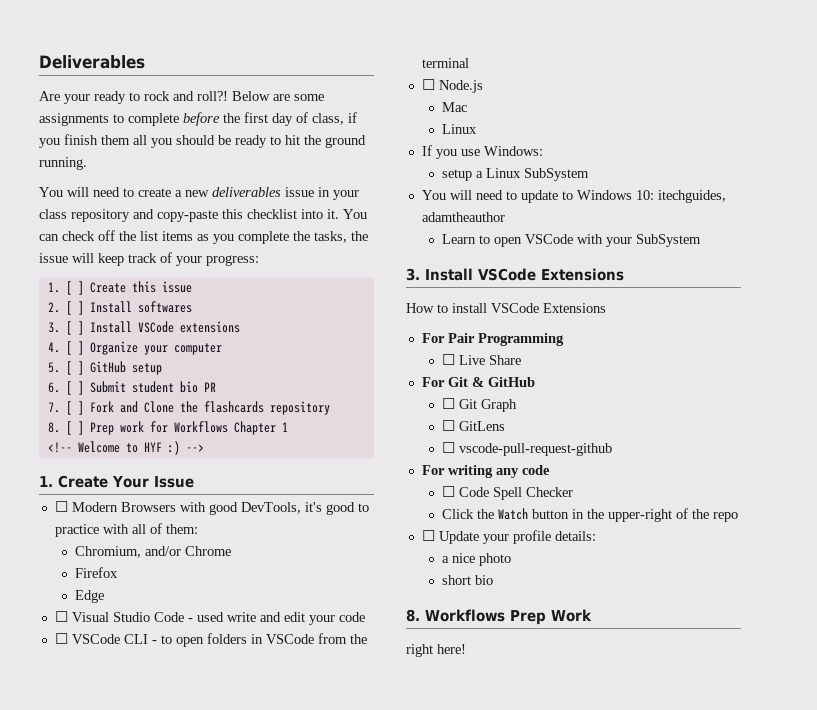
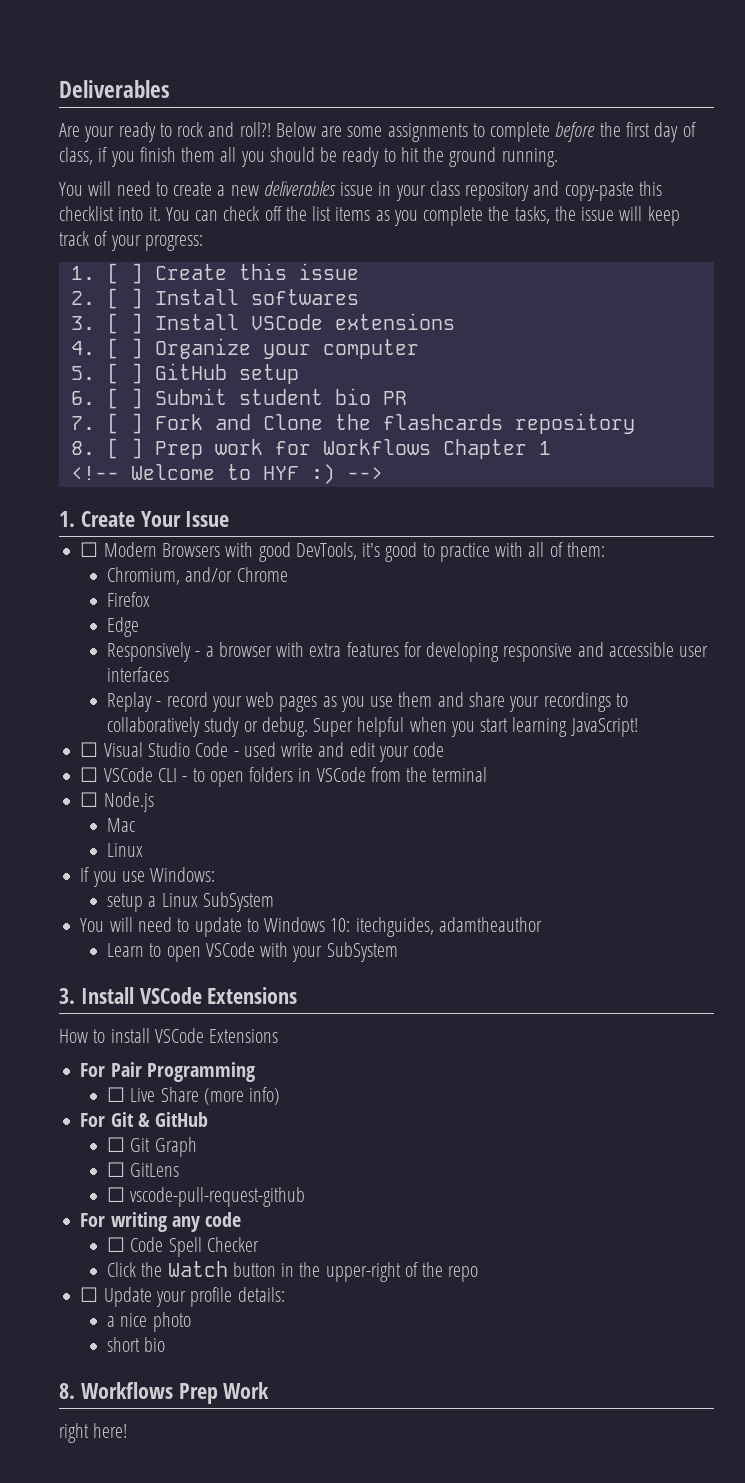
+ Responsively - a browser with extra features for developing responsive and accessible user interfaces
+ Replay - record your web pages as you use them and share your recordings to collaboratively study or debug. Super helpful when you start learning JavaScript!
- ☐ Live Share
+ ☐ Live Share (more info)

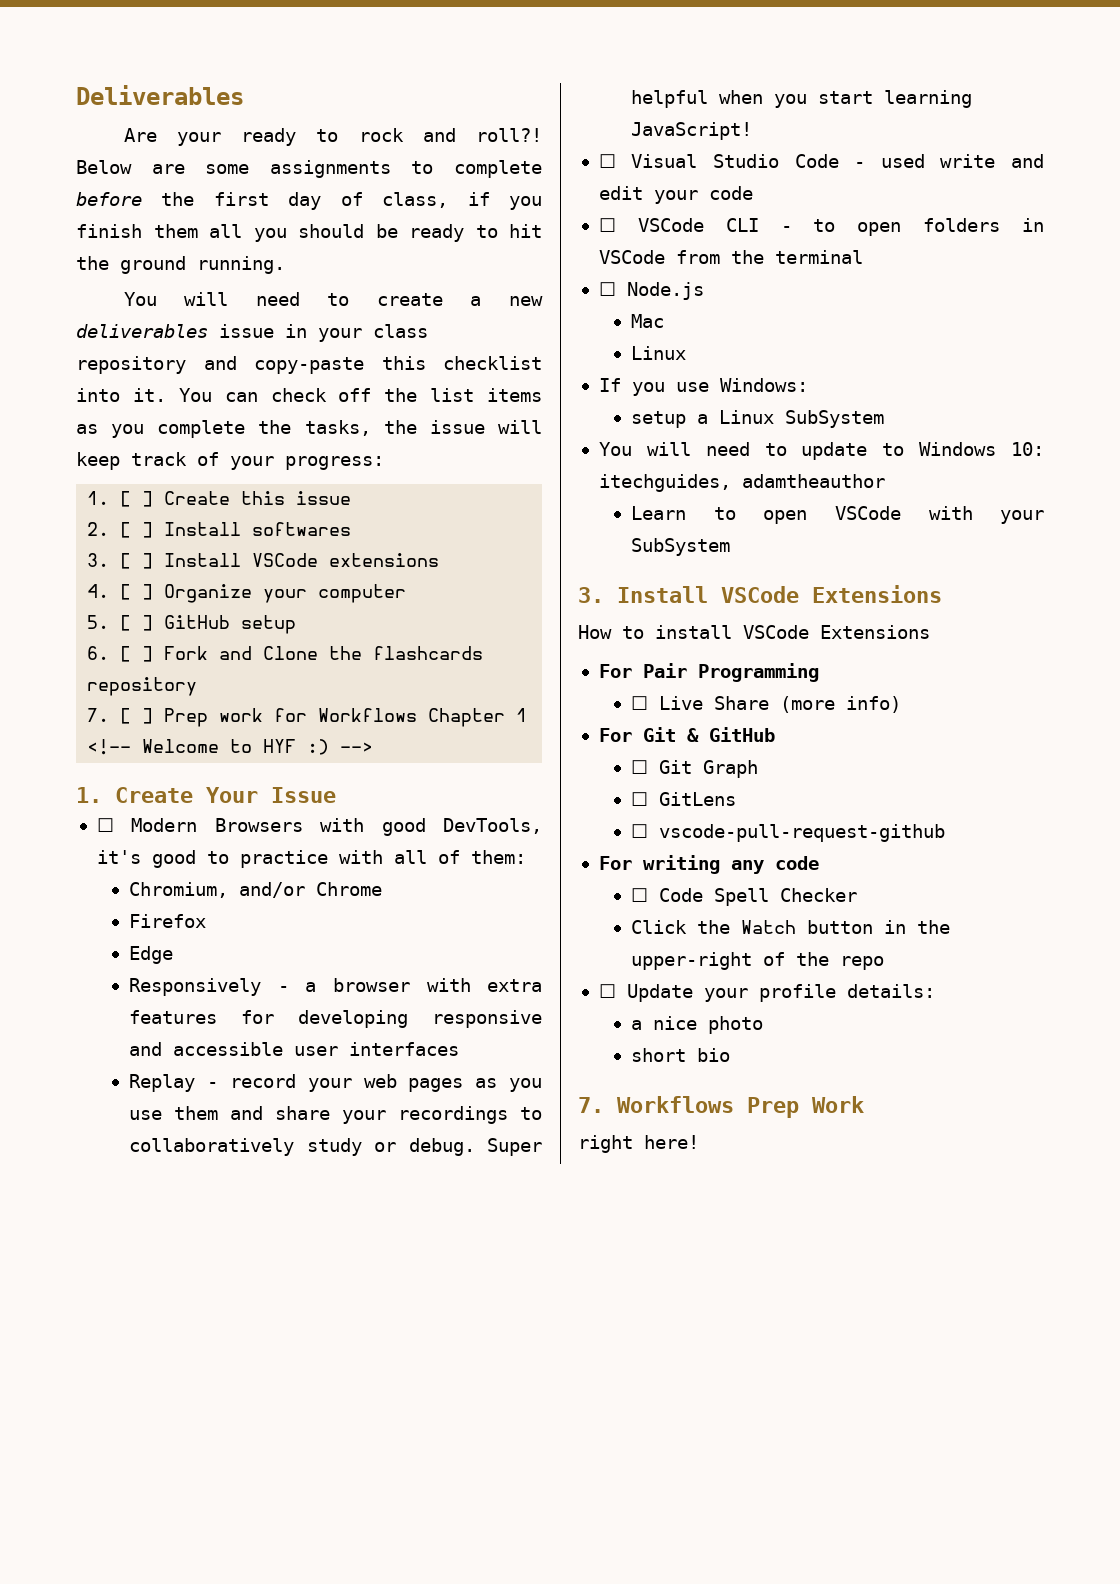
- 6. [ ] Submit student bio PR
- 7. [ ] Fork and Clone the flashcards repository
+ 6. [ ] Fork and Clone the flashcards repository
- 8. [ ] Prep work for Workflows Chapter 1
+ 7. [ ] Prep work for Workflows Chapter 1
- 8. Workflows Prep Work
+ 7. Workflows Prep Work

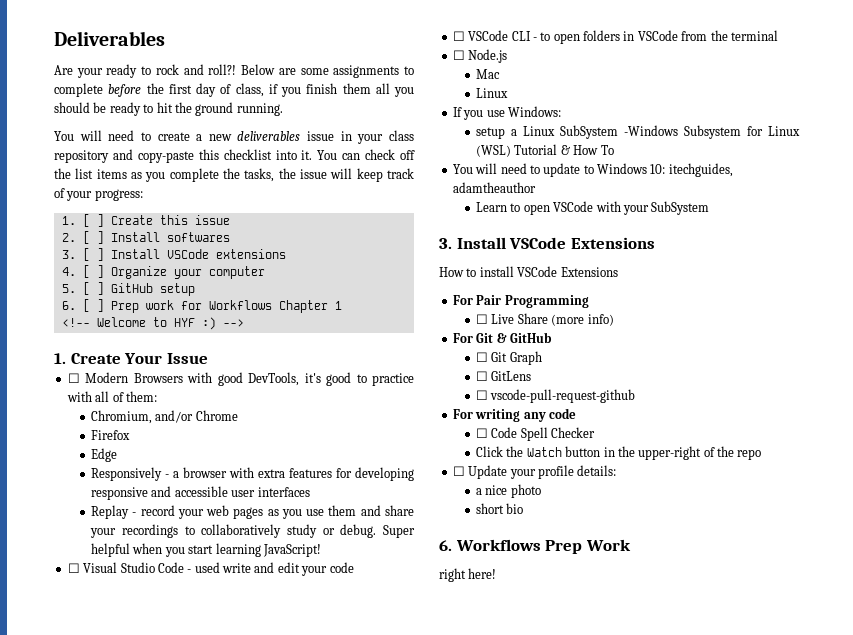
- 6. [ ] Fork and Clone the flashcards repository
- 7. [ ] Prep work for Workflows Chapter 1
+ 6. [ ] Prep work for Workflows Chapter 1
- setup a Linux SubSystem
+ setup a Linux SubSystem -Windows Subsystem for Linux (WSL) Tutorial & How To
- 7. Workflows Prep Work
+ 6. Workflows Prep Work

